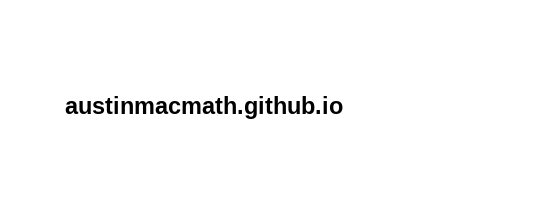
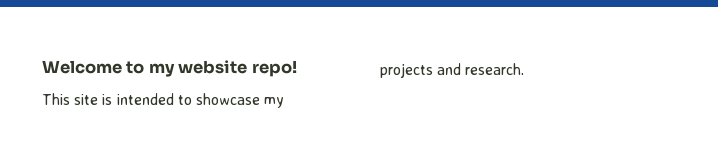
- austinmacmath.github.io
+ Welcome to my website repo!
+ This site is intended to showcase my projects and research.

